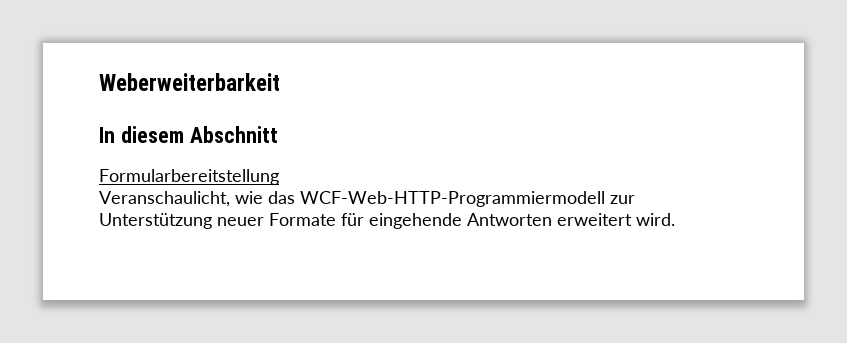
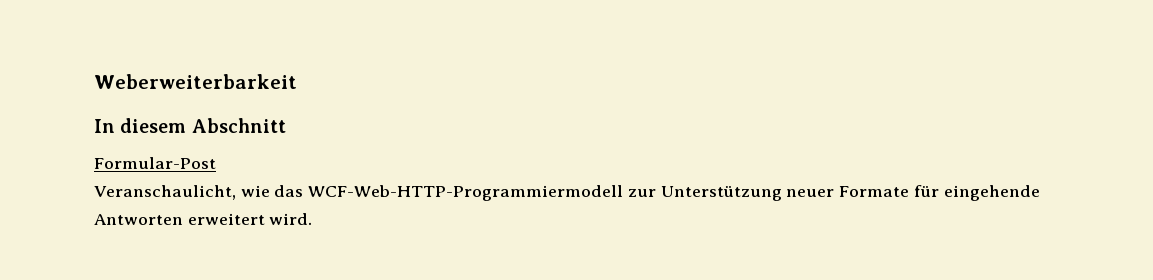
- Formularbereitstellung
+ Formular-Post

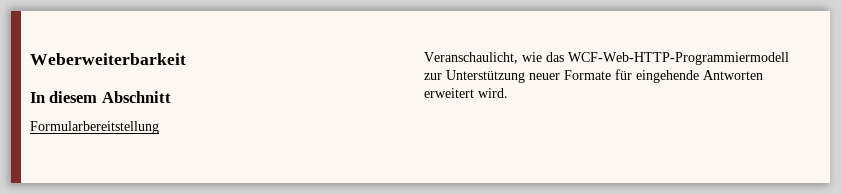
- Formular-Post
+ Formularbereitstellung

